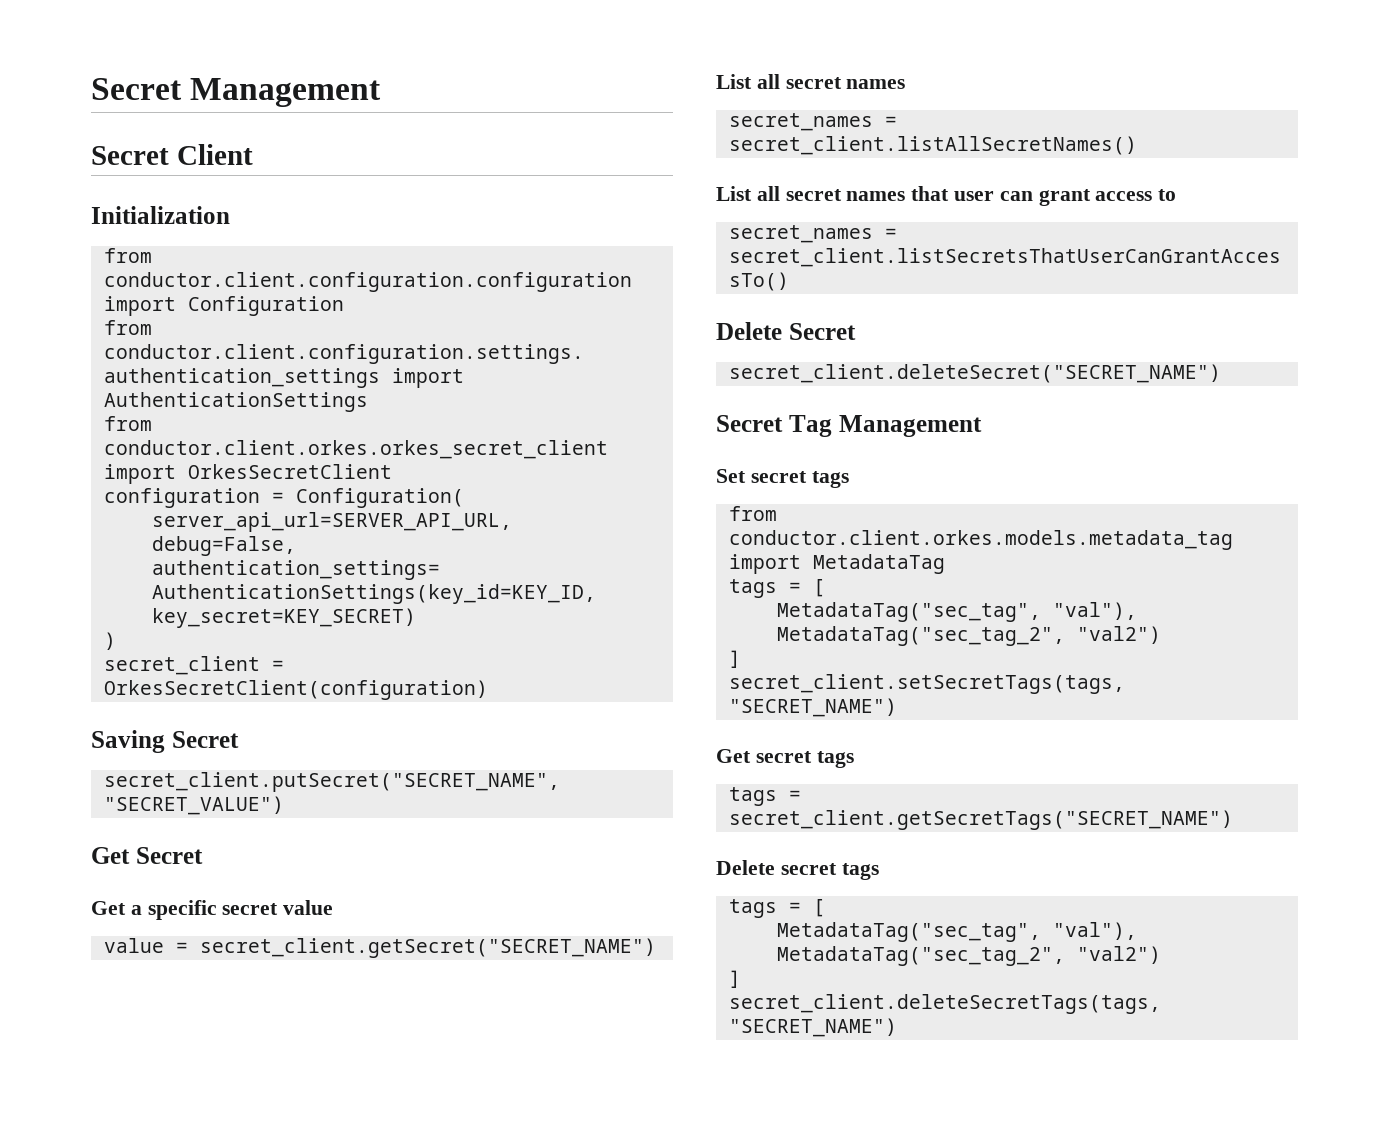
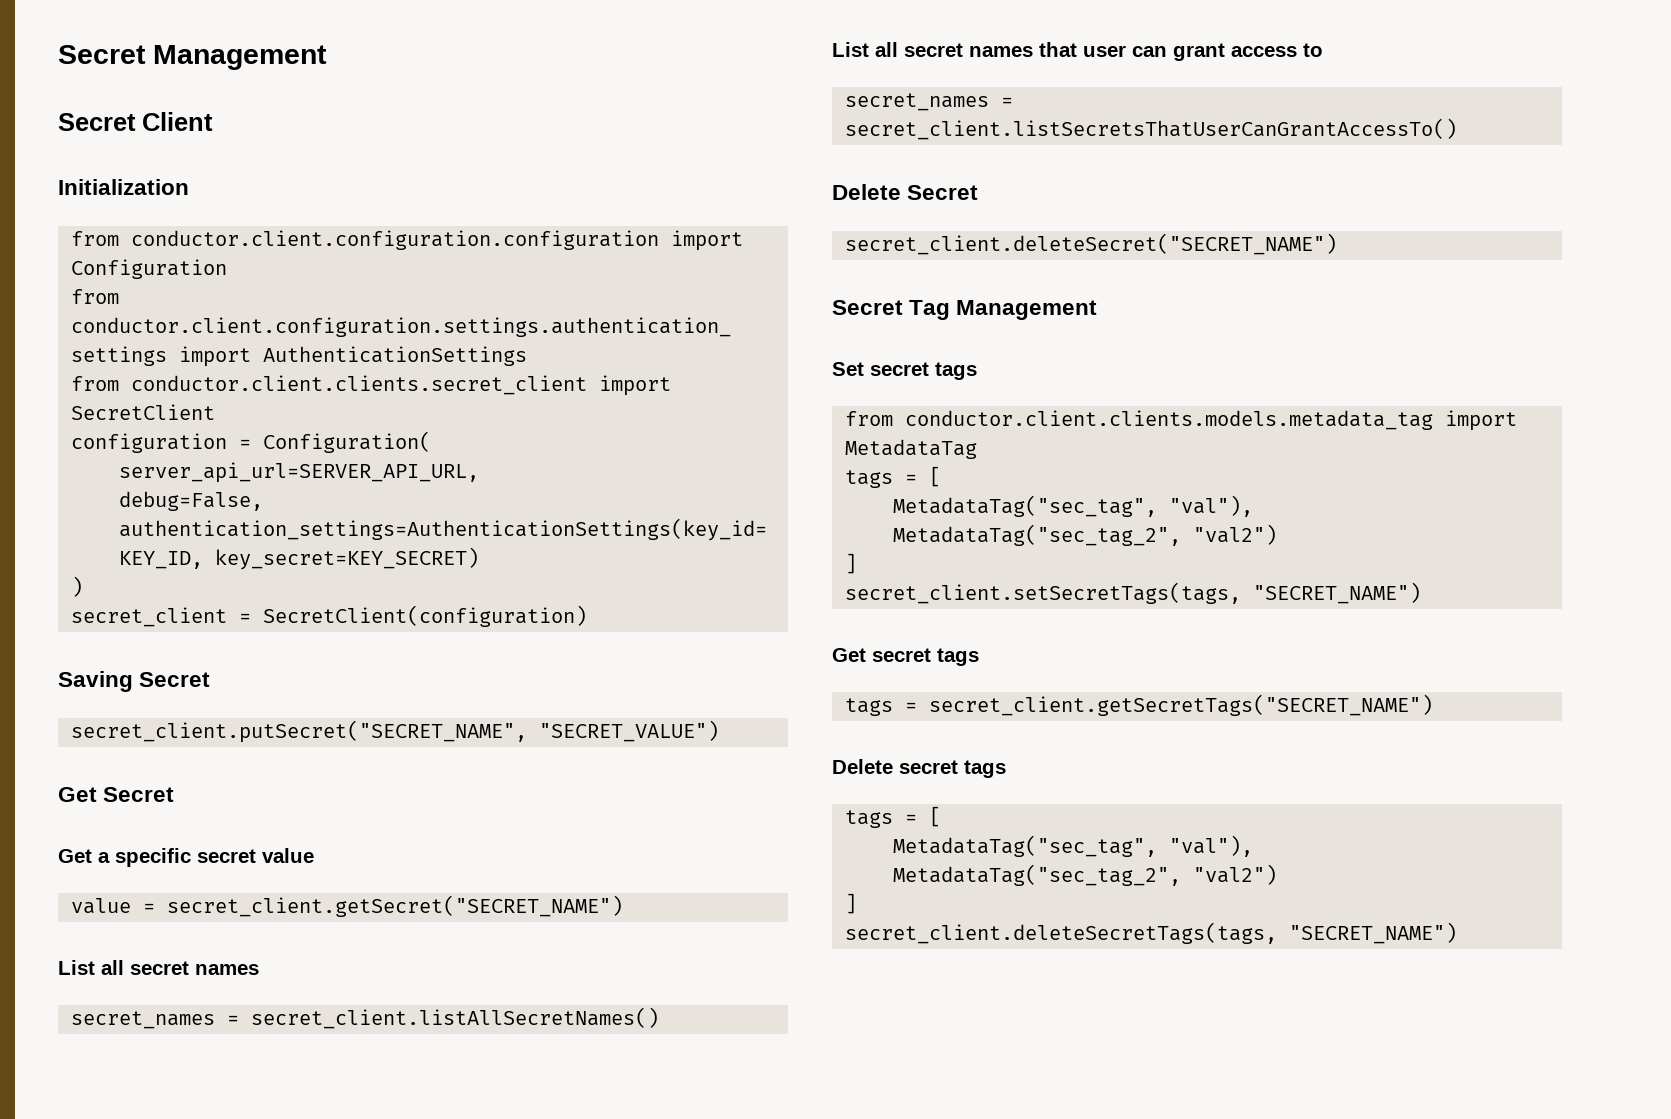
- from conductor.client.orkes.orkes_secret_client import OrkesSecretClient
+ from conductor.client.clients.secret_client import SecretClient
- secret_client = OrkesSecretClient(configuration)
+ secret_client = SecretClient(configuration)
- from conductor.client.orkes.models.metadata_tag import MetadataTag
+ from conductor.client.clients.models.metadata_tag import MetadataTag

